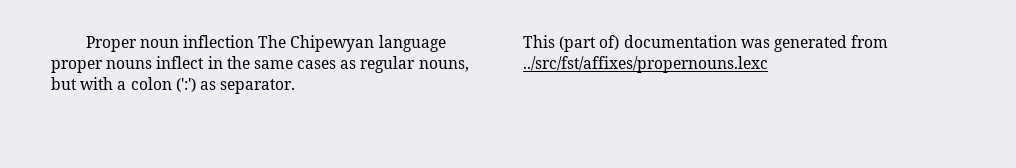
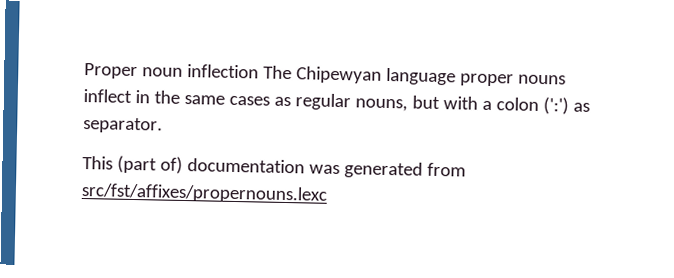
- This (part of) documentation was generated from ../src/fst/affixes/propernouns.lexc
+ This (part of) documentation was generated from src/fst/affixes/propernouns.lexc

